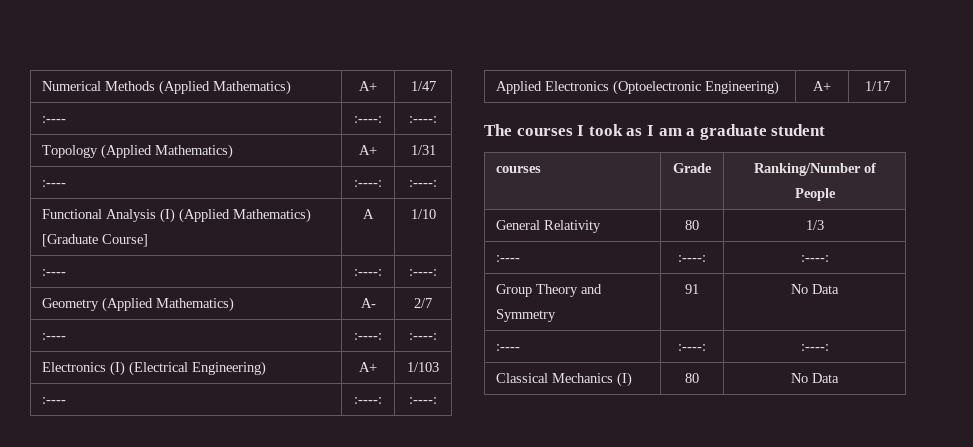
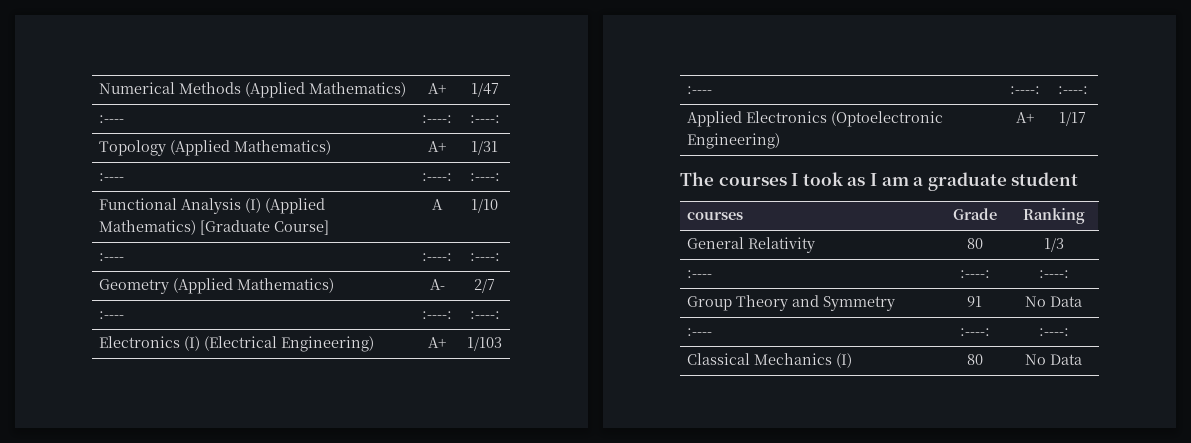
- courses | Grade | Ranking/Number of People
+ courses | Grade | Ranking

